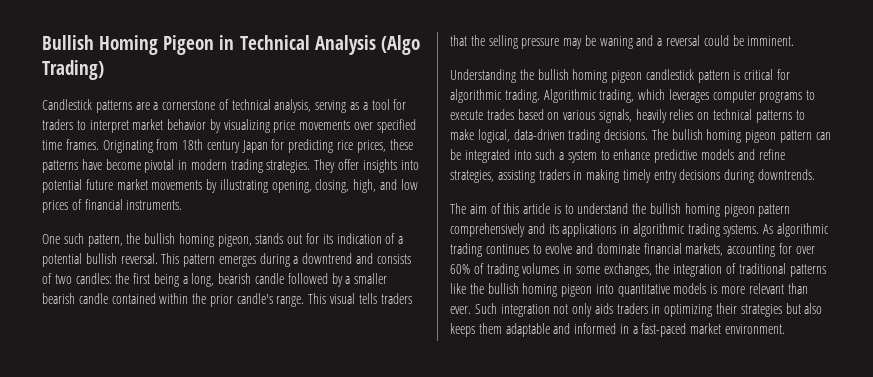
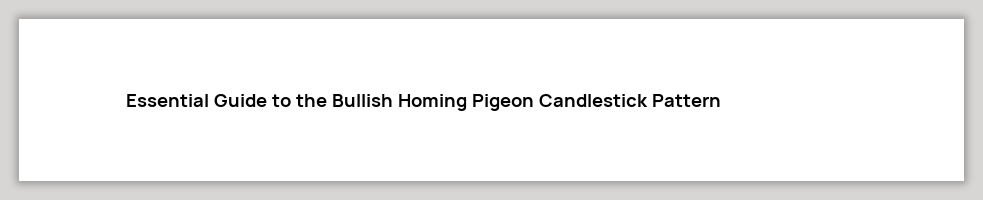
- Bullish Homing Pigeon in Technical Analysis (Algo Trading)
- Candlestick patterns are a cornerstone of technical analysis, serving as a tool for traders to interpret market behavior by visualizing price movements over specified time frames. Originating from 18th century Japan for predicting rice prices, these patterns have become pivotal in modern trading strategies. They offer insights into potential future market movements by illustrating opening, closing, high, and low prices of financial instruments.
- One such pattern, the bullish homing pigeon, stands out for its indication of a potential bullish reversal. This pattern emerges during a downtrend and consists of two candles: the first being a long, bearish candle followed by a smaller bearish candle contained within the prior candle's range. This visual tells traders that the selling pressure may be waning and a reversal could be imminent.
- Understanding the bullish homing pigeon candlestick pattern is critical for algorithmic trading. Algorithmic trading, which leverages computer programs to execute trades based on various signals, heavily relies on technical patterns to make logical, data-driven trading decisions. The bullish homing pigeon pattern can be integrated into such a system to enhance predictive models and refine strategies, assisting traders in making timely entry decisions during downtrends.
- The aim of this article is to understand the bullish homing pigeon pattern comprehensively and its applications in algorithmic trading systems. As algorithmic trading continues to evolve and dominate financial markets, accounting for over 60% of trading volumes in some exchanges, the integration of traditional patterns like the bullish homing pigeon into quantitative models is more relevant than ever. Such integration not only aids traders in optimizing their strategies but also keeps them adaptable and informed in a fast-paced market environment.
+ Essential Guide to the Bullish Homing Pigeon Candlestick Pattern

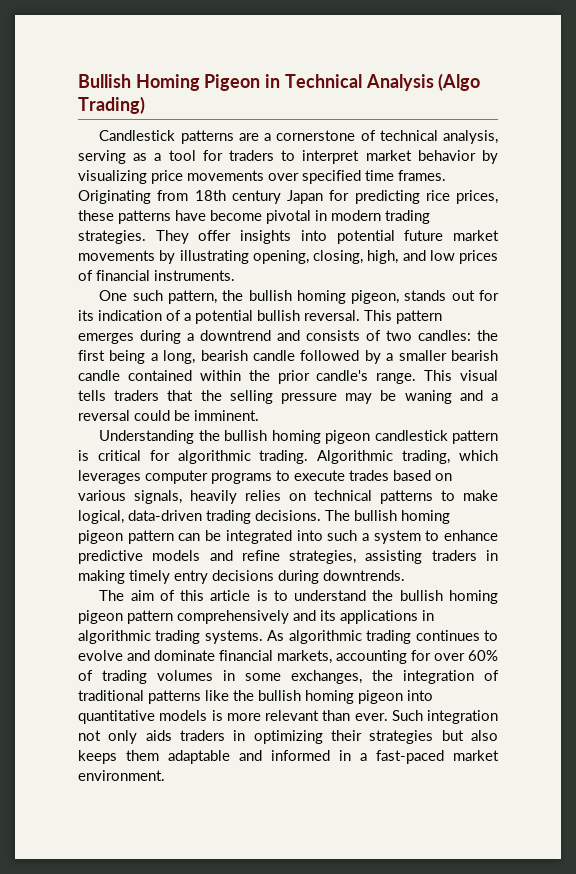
- Essential Guide to the Bullish Homing Pigeon Candlestick Pattern
+ Bullish Homing Pigeon in Technical Analysis (Algo Trading)
+ Candlestick patterns are a cornerstone of technical analysis, serving as a tool for traders to interpret market behavior by visualizing price movements over specified time frames. Originating from 18th century Japan for predicting rice prices, these patterns have become pivotal in modern trading strategies. They offer insights into potential future market movements by illustrating opening, closing, high, and low prices of financial instruments.
+ One such pattern, the bullish homing pigeon, stands out for its indication of a potential bullish reversal. This pattern emerges during a downtrend and consists of two candles: the first being a long, bearish candle followed by a smaller bearish candle contained within the prior candle's range. This visual tells traders that the selling pressure may be waning and a reversal could be imminent.
+ Understanding the bullish homing pigeon candlestick pattern is critical for algorithmic trading. Algorithmic trading, which leverages computer programs to execute trades based on various signals, heavily relies on technical patterns to make logical, data-driven trading decisions. The bullish homing pigeon pattern can be integrated into such a system to enhance predictive models and refine strategies, assisting traders in making timely entry decisions during downtrends.
+ The aim of this article is to understand the bullish homing pigeon pattern comprehensively and its applications in algorithmic trading systems. As algorithmic trading continues to evolve and dominate financial markets, accounting for over 60% of trading volumes in some exchanges, the integration of traditional patterns like the bullish homing pigeon into quantitative models is more relevant than ever. Such integration not only aids traders in optimizing their strategies but also keeps them adaptable and informed in a fast-paced market environment.

